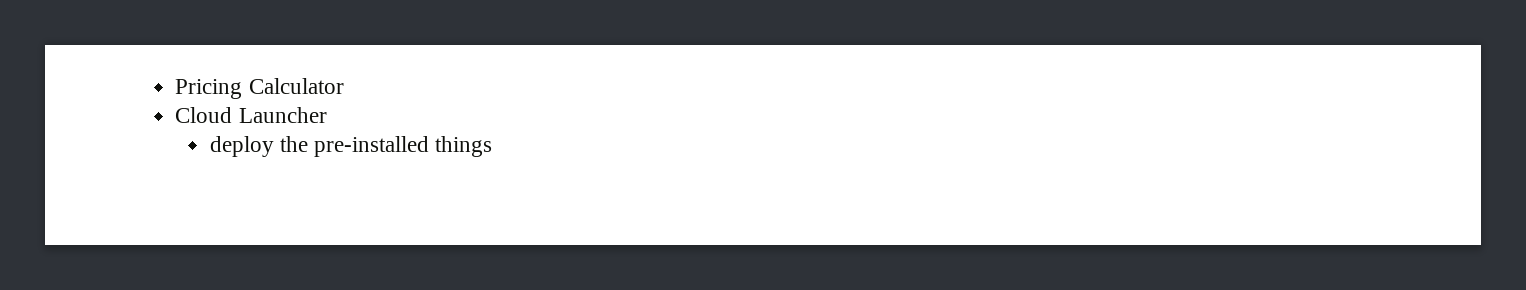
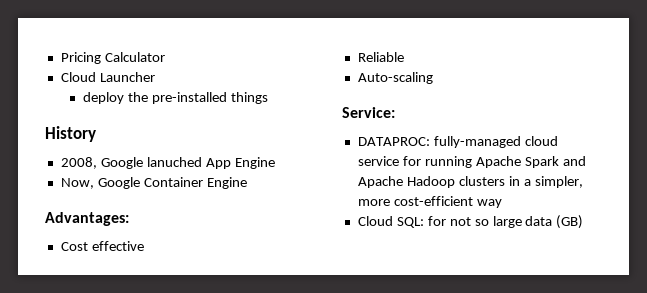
+ History
+ 2008, Google lanuched App Engine
+ Now, Google Container Engine
+ Advantages:
+ Cost effective
+ Reliable
+ Auto-scaling
+ Service:
+ DATAPROC: fully-managed cloud service for running Apache Spark and Apache Hadoop clusters in a simpler, more cost-efficient way
+ Cloud SQL: for not so large data (GB)

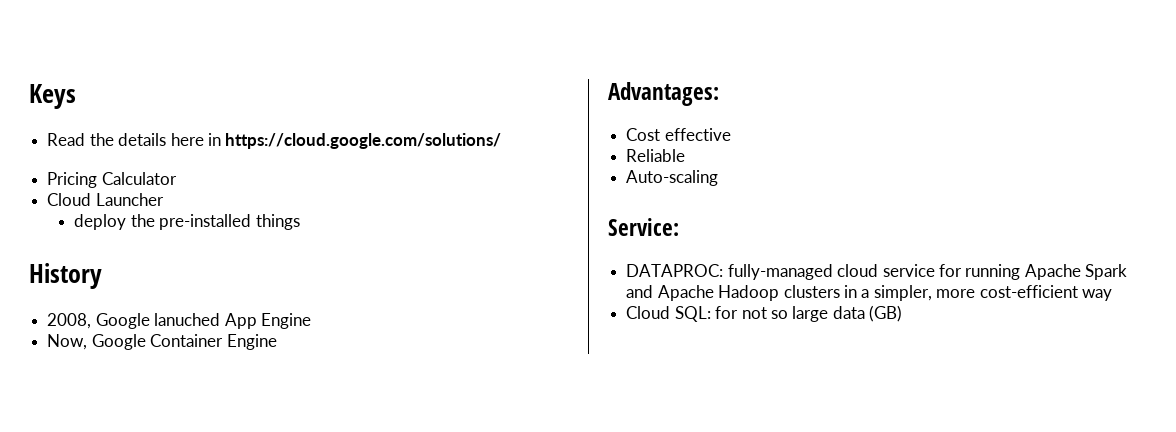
+ Keys
+ Read the details here in https://cloud.google.com/solutions/

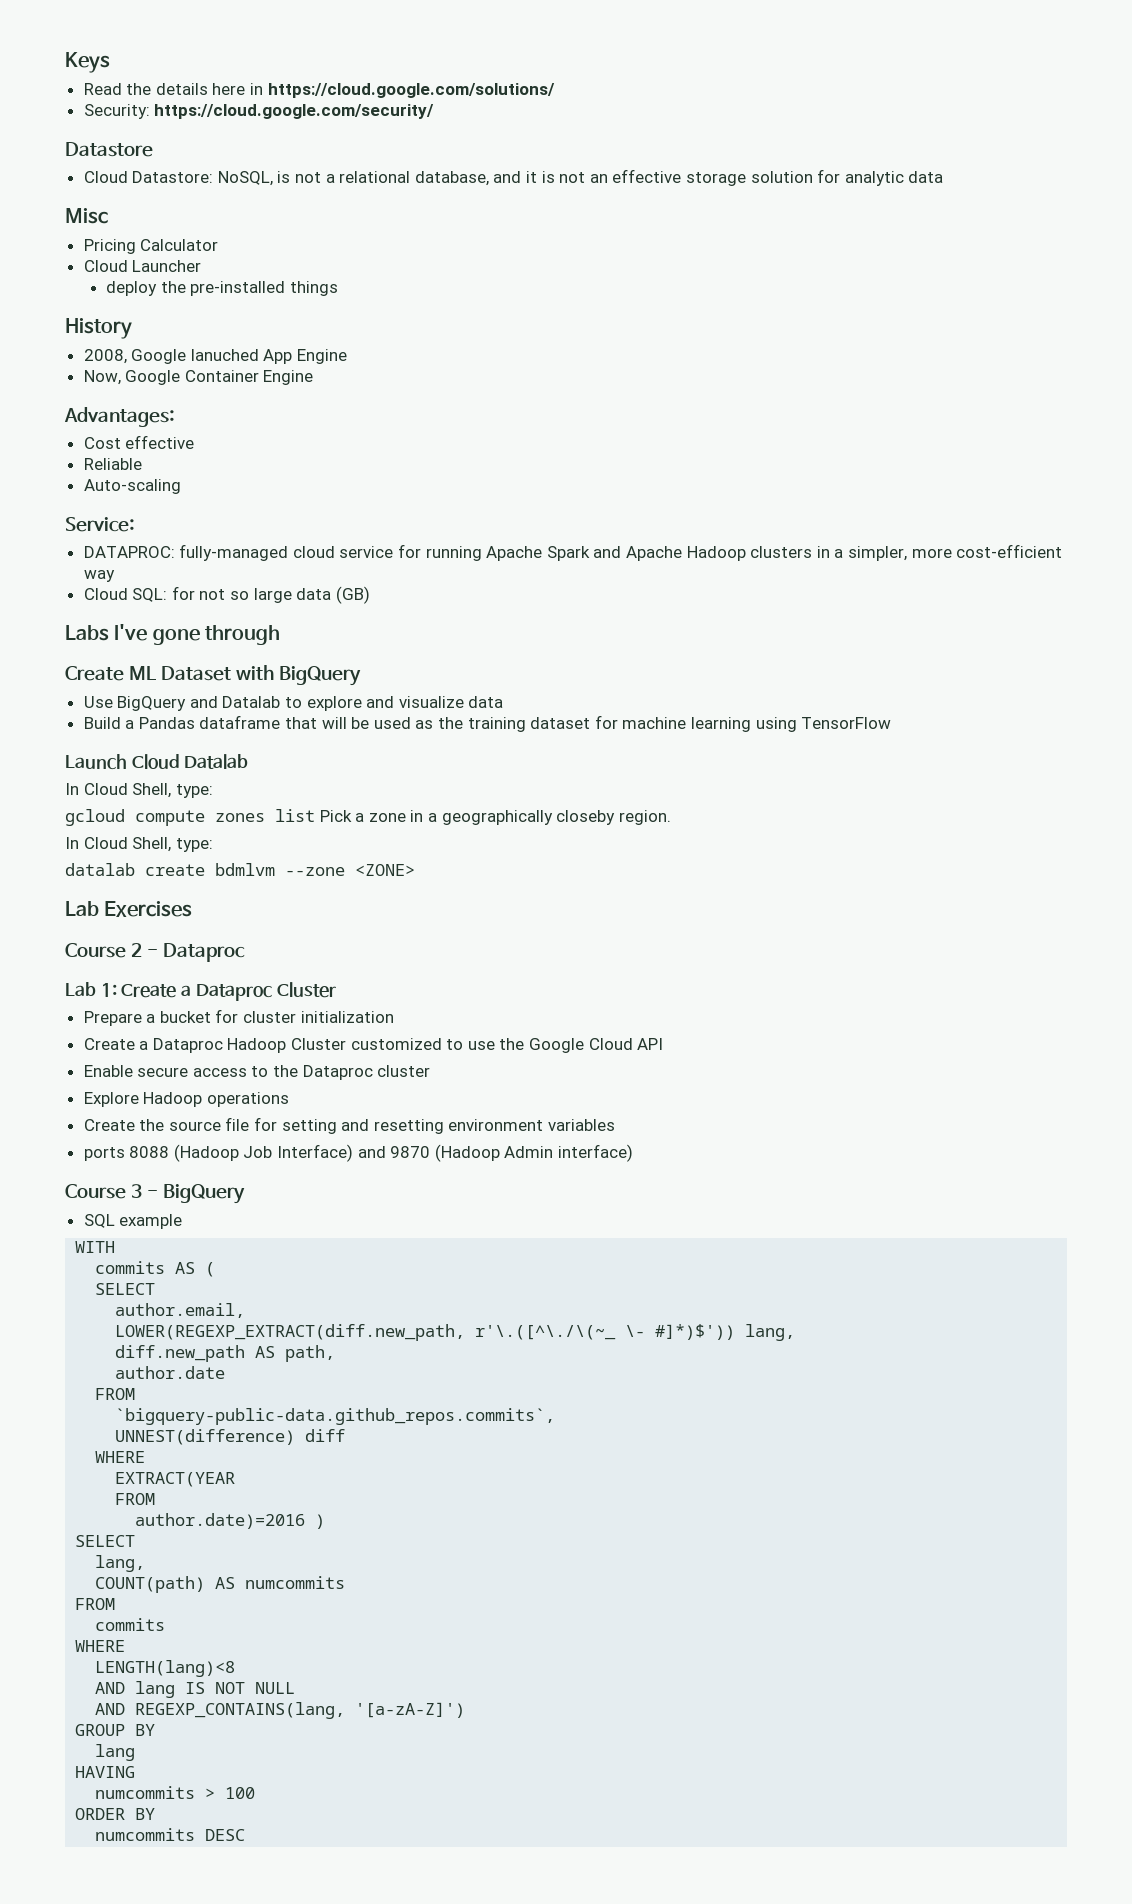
+ Security: https://cloud.google.com/security/
+ Datastore
+ Cloud Datastore: NoSQL, is not a relational database, and it is not an effective storage solution for analytic data
+ Misc
+ Labs I've gone through
+ Create ML Dataset with BigQuery
+ Use BigQuery and Datalab to explore and visualize data
+ Build a Pandas dataframe that will be used as the training dataset for machine learning using TensorFlow
+ Launch Cloud Datalab
+ In Cloud Shell, type:
+ gcloud compute zones list Pick a zone in a geographically closeby region.
+ In Cloud Shell, type:
+ datalab create bdmlvm --zone <ZONE>
+ Lab Exercises
+ Course 2 - Dataproc
+ Lab 1: Create a Dataproc Cluster
+ Prepare a bucket for cluster initialization
+ Create a Dataproc Hadoop Cluster customized to use the Google Cloud API
+ Enable secure access to the Dataproc cluster
+ Explore Hadoop operations
+ Create the source file for setting and resetting environment variables
+ ports 8088 (Hadoop Job Interface) and 9870 (Hadoop Admin interface)
+ Course 3 - BigQuery
+ SQL example
+ WITH
+ commits AS (
+ SELECT
+ author.email,
+ LOWER(REGEXP_EXTRACT(diff.new_path, r'\.([^\./\(~_ \- #]*)$')) lang,
+ diff.new_path AS path,
+ author.date
+ FROM
+ `bigquery-public-data.github_repos.commits`,
+ UNNEST(difference) diff
+ WHERE
+ EXTRACT(YEAR
+ FROM
+ author.date)=2016 )
+ SELECT
+ lang,
+ COUNT(path) AS numcommits
+ FROM
+ commits
+ WHERE
+ LENGTH(lang)<8
+ AND lang IS NOT NULL
+ AND REGEXP_CONTAINS(lang, '[a-zA-Z]')
+ GROUP BY
+ lang
+ HAVING
+ numcommits > 100
+ ORDER BY
+ numcommits DESC

